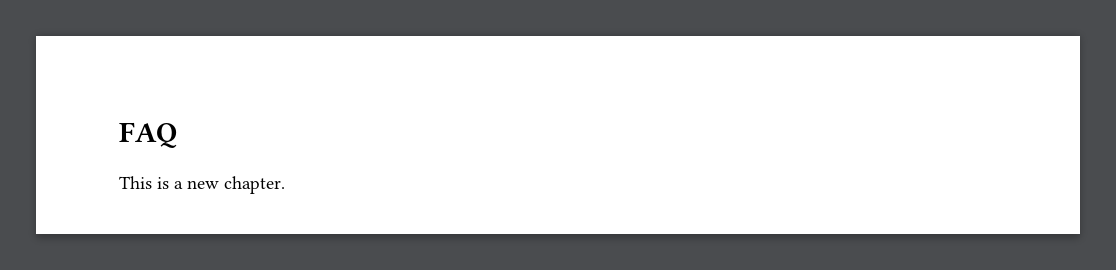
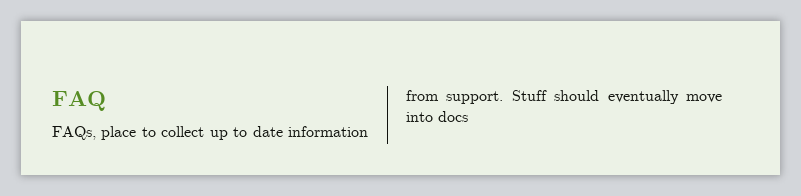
- This is a new chapter.
+ FAQs, place to collect up to date information from support. Stuff should eventually move into docs

